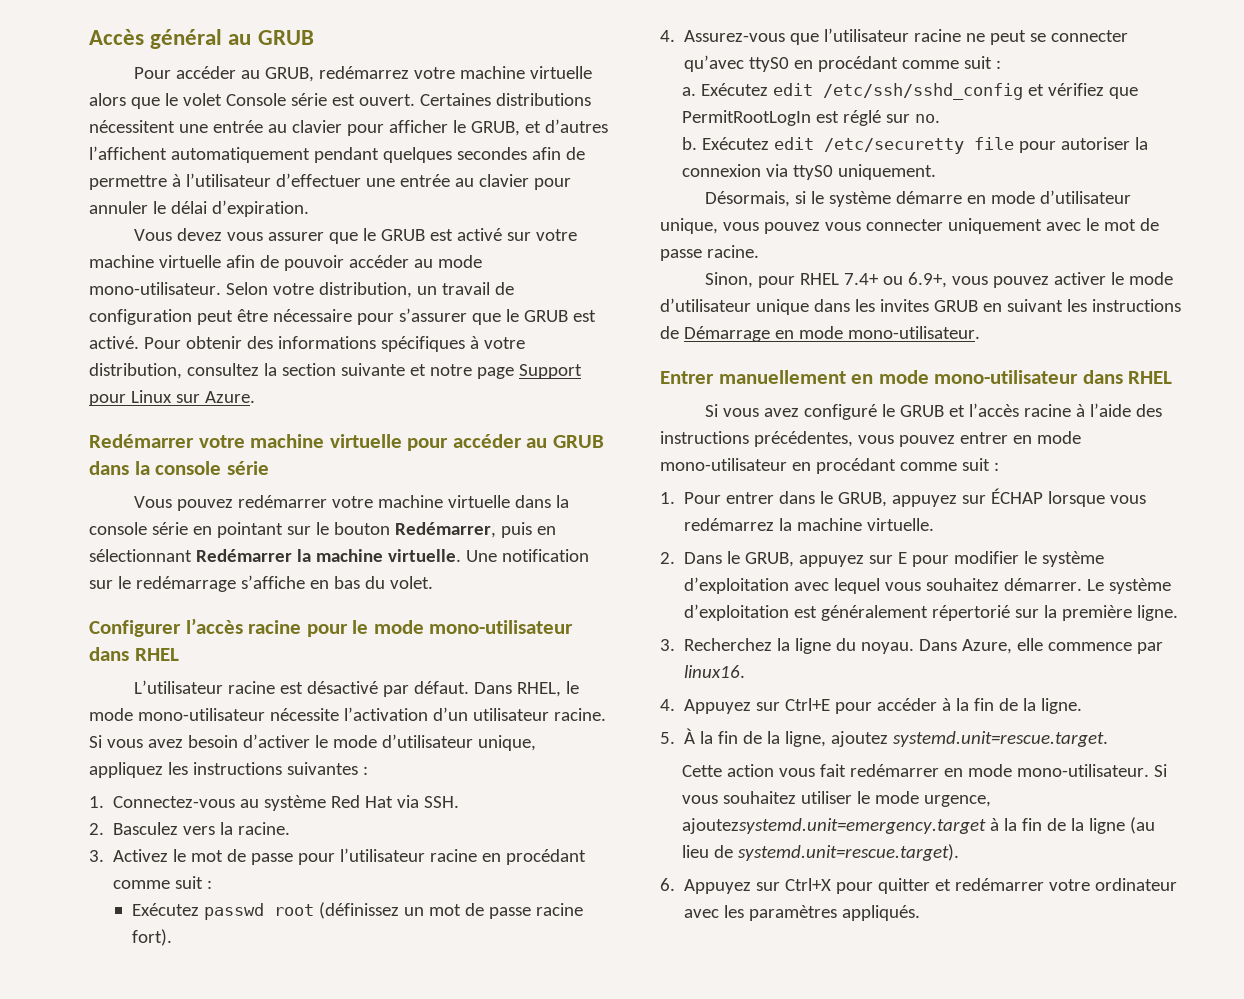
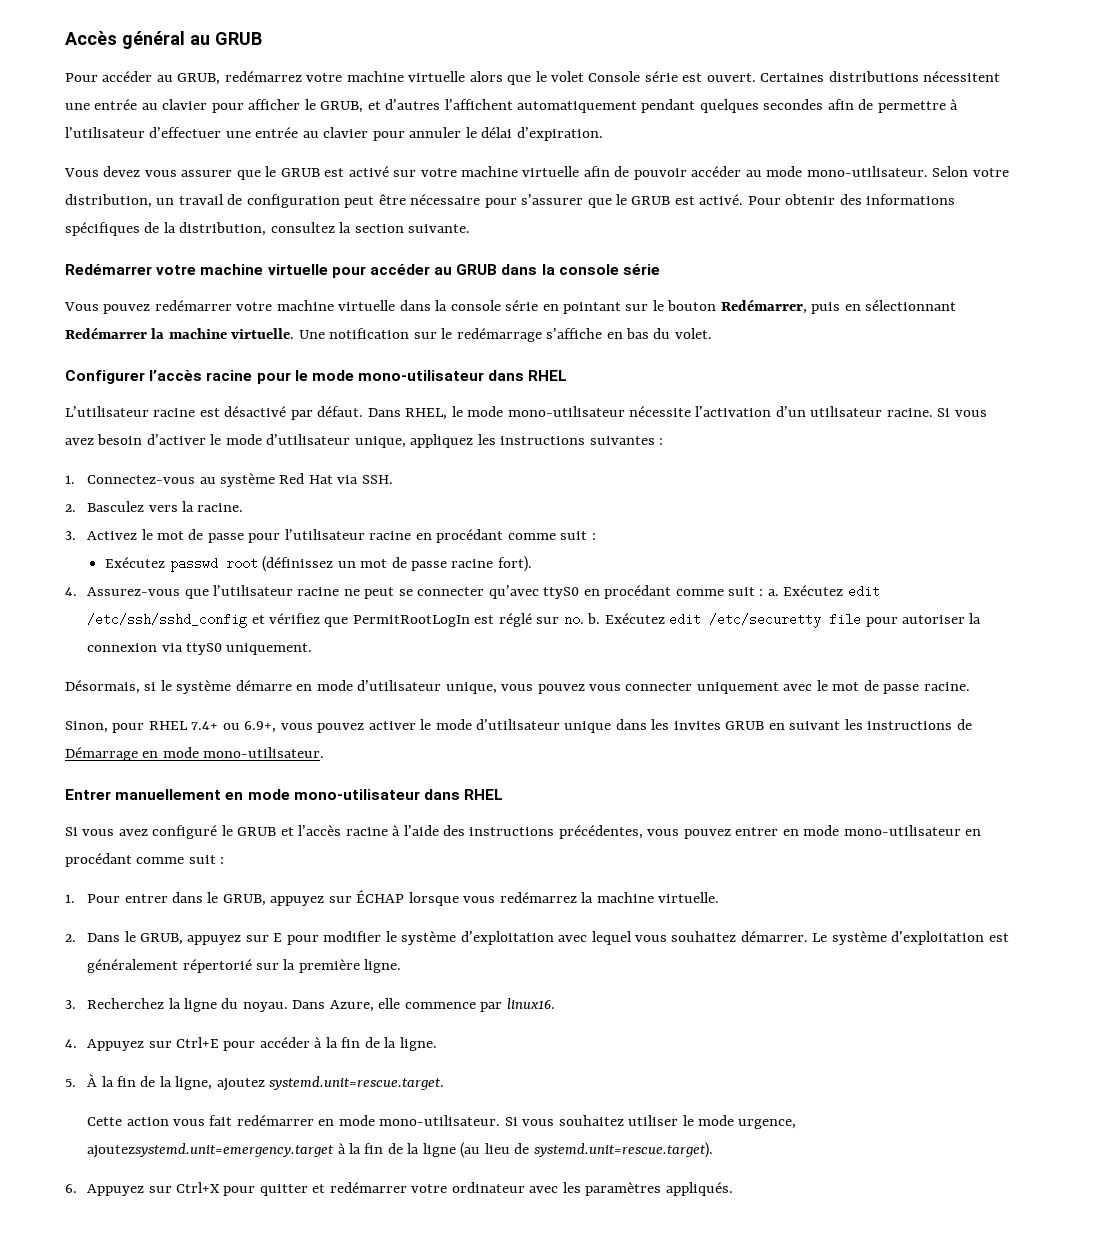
- Pour obtenir des informations spécifiques à votre distribution, consultez la section suivante et notre page Support pour Linux sur Azure.
+ Pour obtenir des informations spécifiques de la distribution, consultez la section suivante.
- 4. Assurez-vous que l’utilisateur racine ne peut se connecter qu’avec ttyS0 en procédant comme suit :
- a.
+ 4. Assurez-vous que l’utilisateur racine ne peut se connecter qu’avec ttyS0 en procédant comme suit : a.
- Exécutez edit /etc/ssh/sshd_config et vérifiez que PermitRootLogIn est réglé sur no.
- b.
+ Exécutez edit /etc/ssh/sshd_config et vérifiez que PermitRootLogIn est réglé sur no. b.

